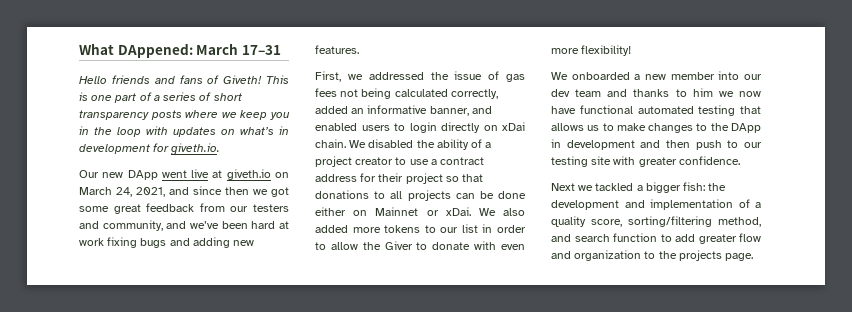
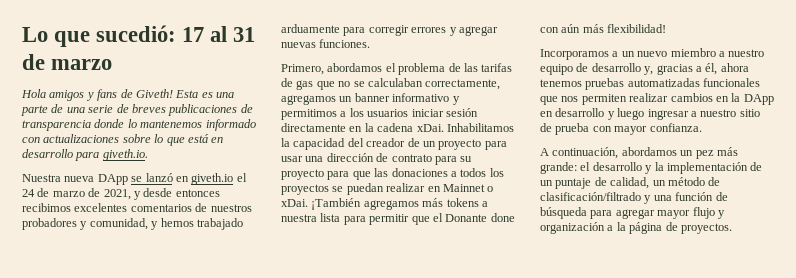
- What DAppened: March 17–31
- Hello friends and fans of Giveth! This is one part of a series of short transparency posts where we keep you in the loop with updates on what’s in development for giveth.io.
- Our new DApp went live at giveth.io on March 24, 2021, and since then we got some great feedback from our testers and community, and we’ve been hard at work fixing bugs and adding new features.
- First, we addressed the issue of gas fees not being calculated correctly, added an informative banner, and enabled users to login directly on xDai chain. We disabled the ability of a project creator to use a contract address for their project so that donations to all projects can be done either on Mainnet or xDai. We also added more tokens to our list in order to allow the Giver to donate with even more flexibility!
- We onboarded a new member into our dev team and thanks to him we now have functional automated testing that allows us to make changes to the DApp in development and then push to our testing site with greater confidence.
- Next we tackled a bigger fish: the development and implementation of a quality score, sorting/filtering method, and search function to add greater flow and organization to the projects page.
+ Lo que sucedió: 17 al 31 de marzo
+ Hola amigos y fans de Giveth! Esta es una parte de una serie de breves publicaciones de transparencia donde lo mantenemos informado con actualizaciones sobre lo que está en desarrollo para giveth.io.
+ Nuestra nueva DApp se lanzó en giveth.io el 24 de marzo de 2021, y desde entonces recibimos excelentes comentarios de nuestros probadores y comunidad, y hemos trabajado arduamente para corregir errores y agregar nuevas funciones.
+ Primero, abordamos el problema de las tarifas de gas que no se calculaban correctamente, agregamos un banner informativo y permitimos a los usuarios iniciar sesión directamente en la cadena xDai. Inhabilitamos la capacidad del creador de un proyecto para usar una dirección de contrato para su proyecto para que las donaciones a todos los proyectos se puedan realizar en Mainnet o xDai. ¡También agregamos más tokens a nuestra lista para permitir que el Donante done con aún más flexibilidad!
+ Incorporamos a un nuevo miembro a nuestro equipo de desarrollo y, gracias a él, ahora tenemos pruebas automatizadas funcionales que nos permiten realizar cambios en la DApp en desarrollo y luego ingresar a nuestro sitio de prueba con mayor confianza.
+ A continuación, abordamos un pez más grande: el desarrollo y la implementación de un puntaje de calidad, un método de clasificación/filtrado y una función de búsqueda para agregar mayor flujo y organización a la página de proyectos.

